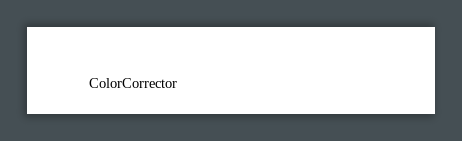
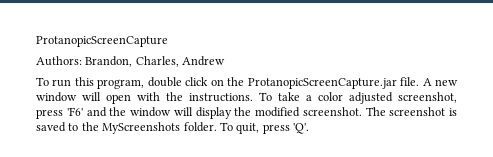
- ColorCorrector
+ ProtanopicScreenCapture
+ Authors: Brandon, Charles, Andrew
+ To run this program, double click on the ProtanopicScreenCapture.jar file. A new window will open with the instructions. To take a color adjusted screenshot, press 'F6' and the window will display the modified screenshot. The screenshot is saved to the MyScreenshots folder. To quit, press 'Q'.

